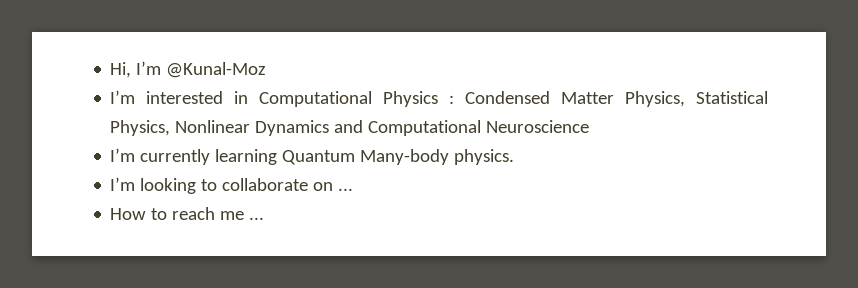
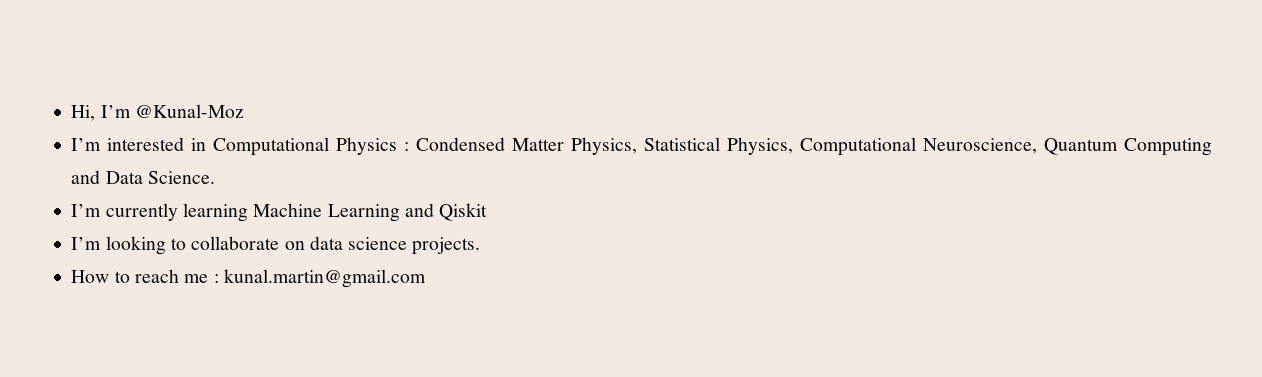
- I’m interested in Computational Physics : Condensed Matter Physics, Statistical Physics, Nonlinear Dynamics and Computational Neuroscience
+ I’m interested in Computational Physics : Condensed Matter Physics, Statistical Physics, Computational Neuroscience, Quantum Computing and Data Science.
- I’m currently learning Quantum Many-body physics.
+ I’m currently learning Machine Learning and Qiskit
- I’m looking to collaborate on ...
+ I’m looking to collaborate on data science projects.
- How to reach me ...
+ How to reach me : kunal.martin@gmail.com

